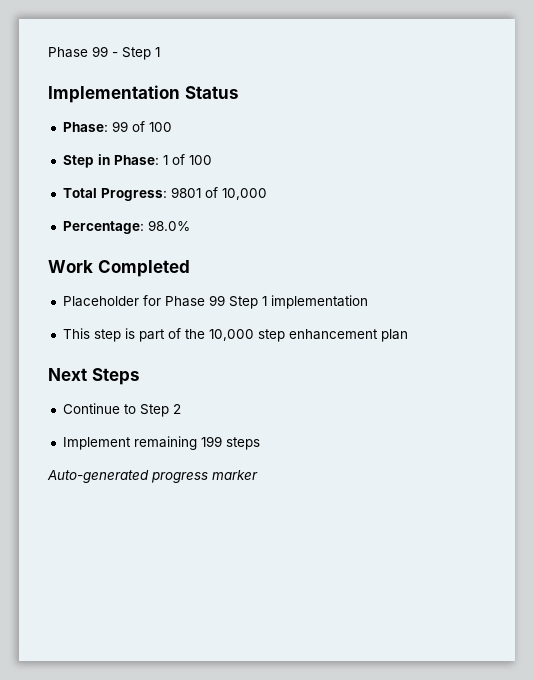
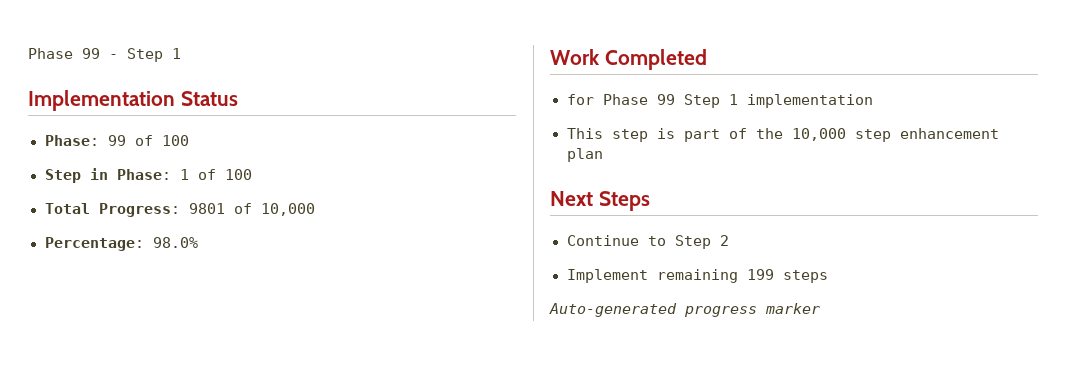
- Placeholder for Phase 99 Step 1 implementation
+ for Phase 99 Step 1 implementation

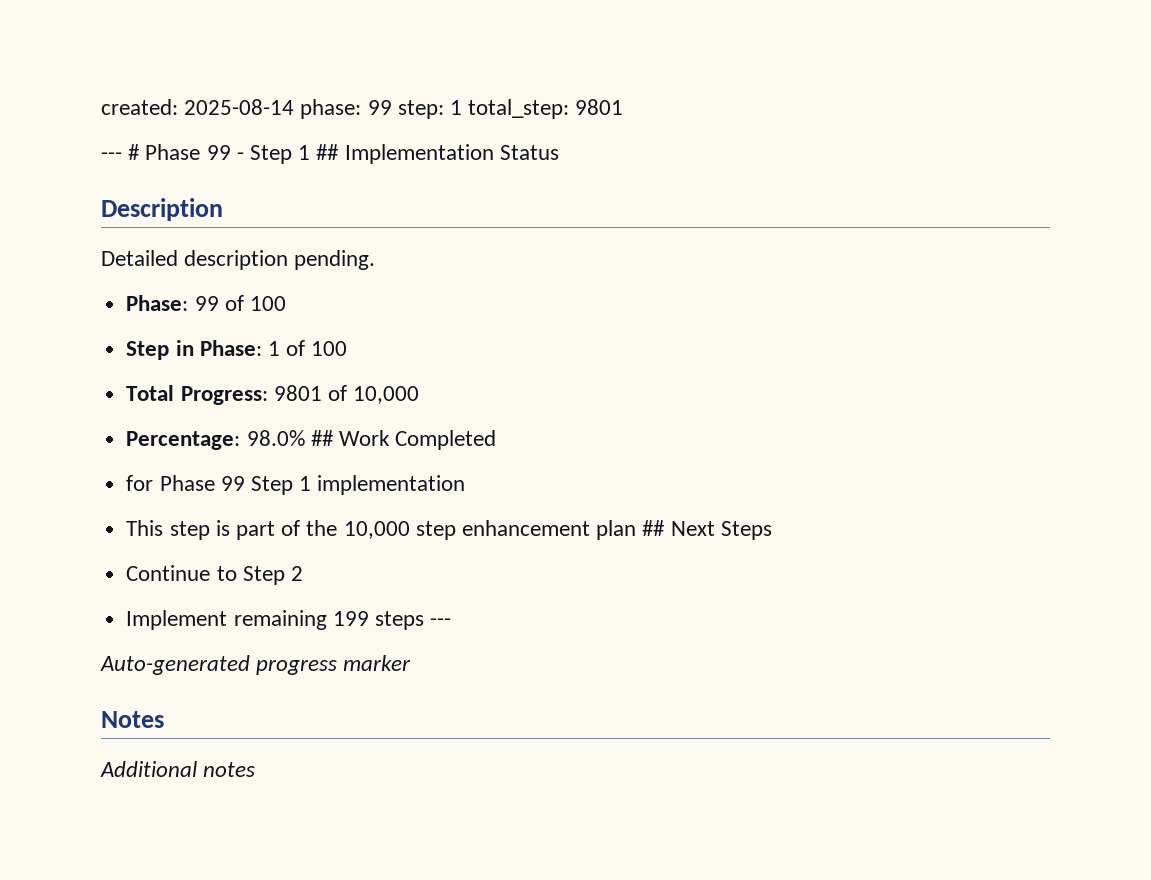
- Phase 99 - Step 1
- Implementation Status
+ created: 2025-08-14 phase: 99 step: 1 total_step: 9801
+ --- # Phase 99 - Step 1 ## Implementation Status
+ Description
+ Detailed description pending.
- Percentage: 98.0%
- Work Completed
+ Percentage: 98.0% ## Work Completed
- This step is part of the 10,000 step enhancement plan
- Next Steps
+ This step is part of the 10,000 step enhancement plan ## Next Steps
- Implement remaining 199 steps
+ Implement remaining 199 steps ---
+ Notes
+ Additional notes

